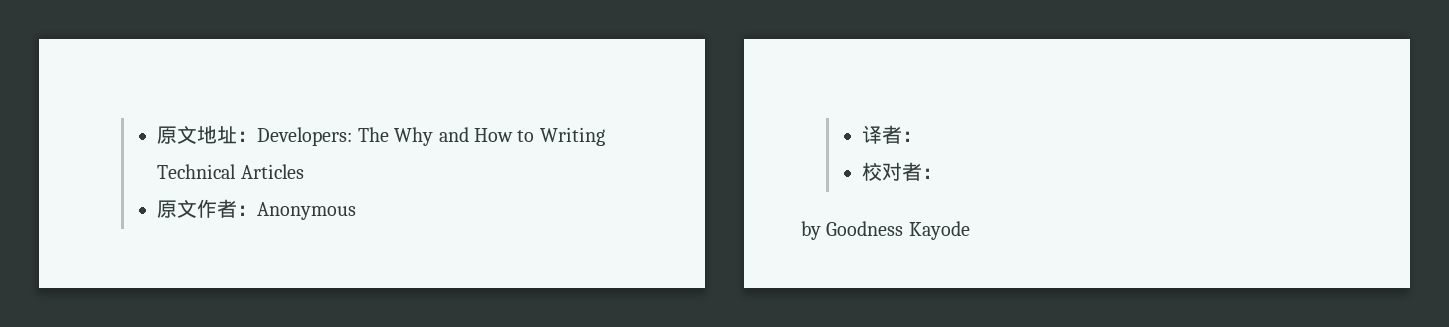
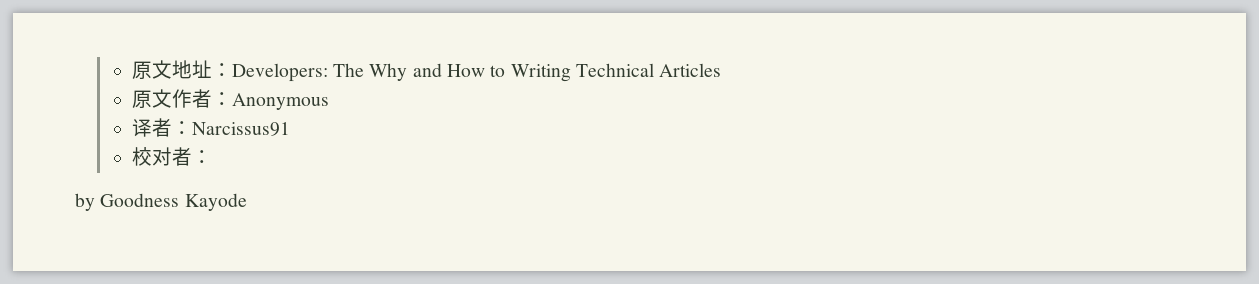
- 译者：
+ 译者：Narcissus91

